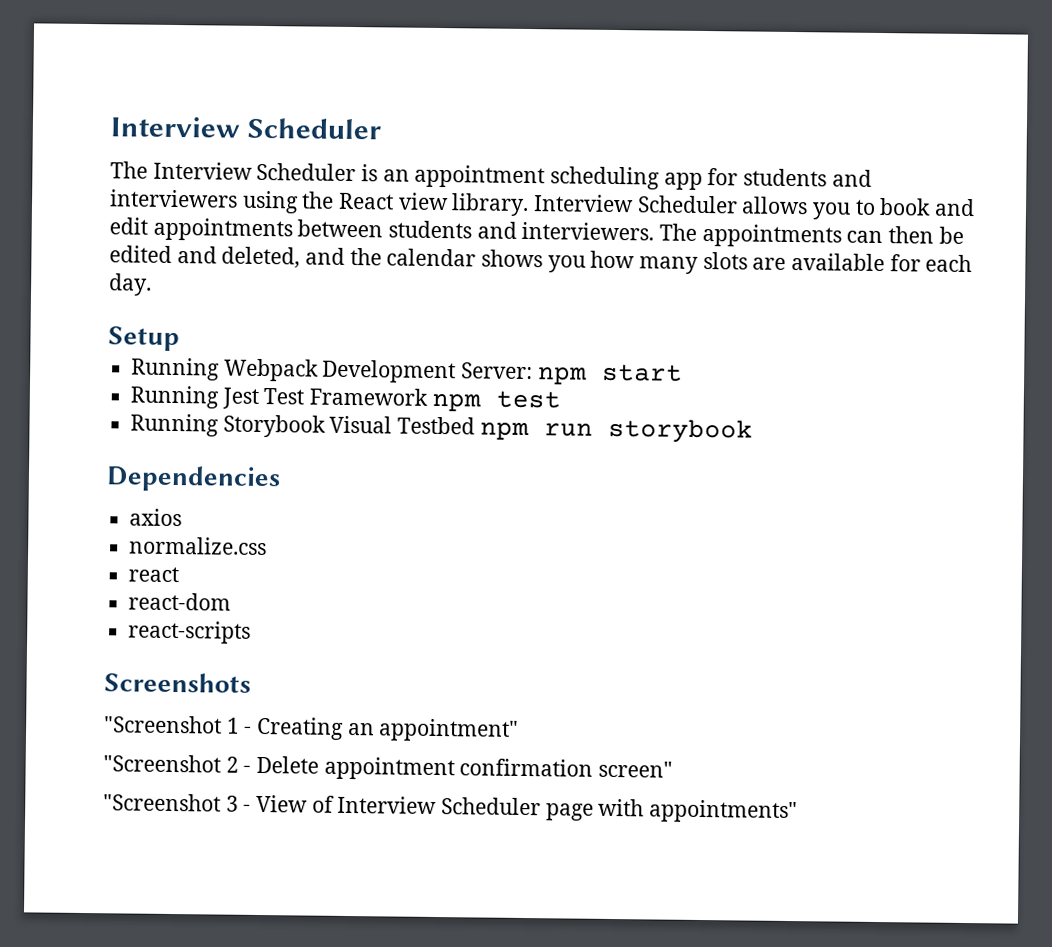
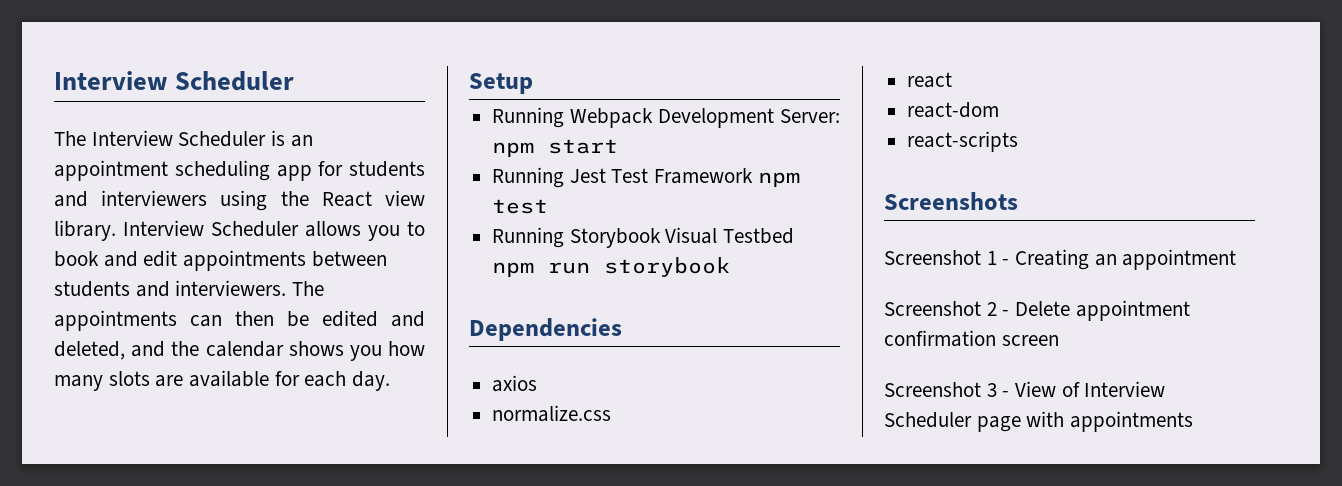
- "Screenshot 1 - Creating an appointment"
- "Screenshot 2 - Delete appointment confirmation screen"
- "Screenshot 3 - View of Interview Scheduler page with appointments"
+ Screenshot 1 - Creating an appointment
+ Screenshot 2 - Delete appointment confirmation screen
+ Screenshot 3 - View of Interview Scheduler page with appointments

